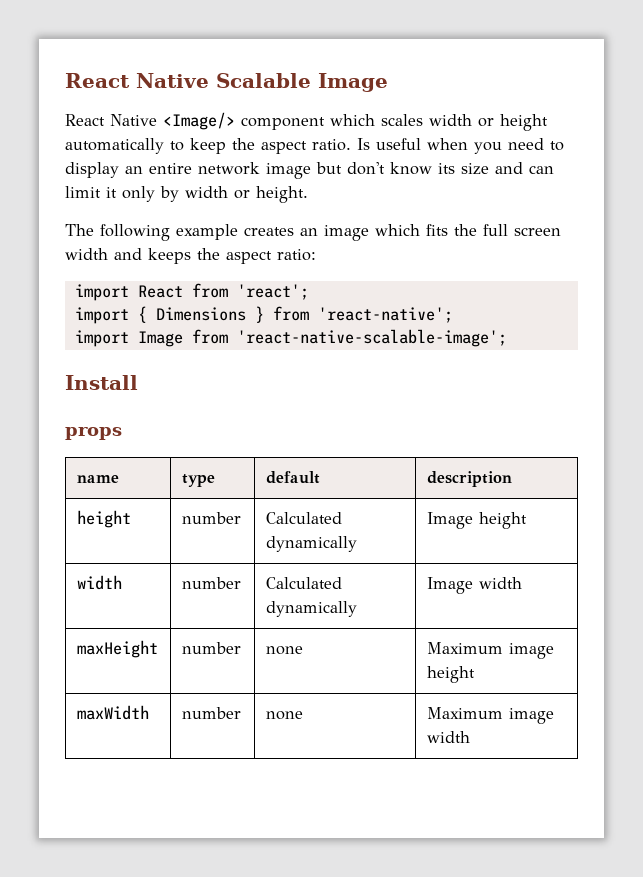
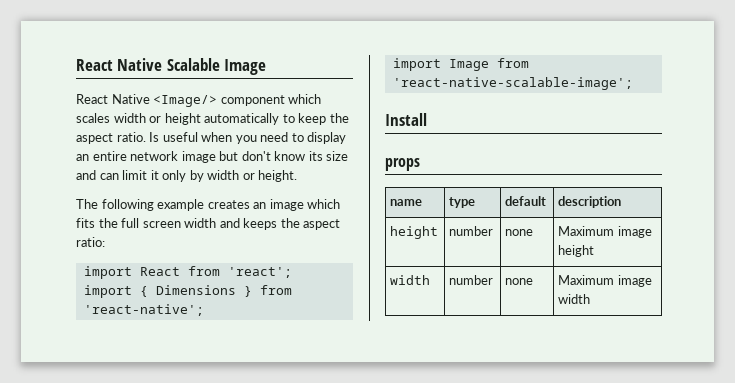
- height | number | Calculated dynamically | Image height
- width | number | Calculated dynamically | Image width
- maxHeight | number | none | Maximum image height
+ height | number | none | Maximum image height
- maxWidth | number | none | Maximum image width
+ width | number | none | Maximum image width

